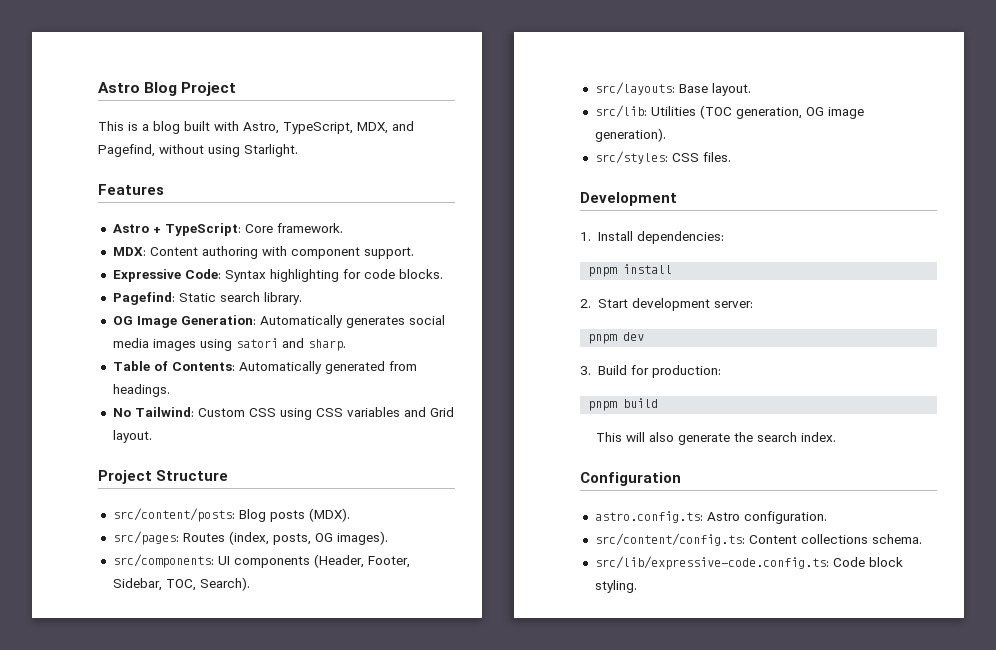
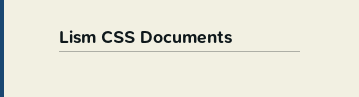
- Astro Blog Project
- This is a blog built with Astro, TypeScript, MDX, and Pagefind, without using Starlight.
- Features
- Astro + TypeScript: Core framework.
- MDX: Content authoring with component support.
- Expressive Code: Syntax highlighting for code blocks.
- Pagefind: Static search library.
- OG Image Generation: Automatically generates social media images using satori and sharp.
- Table of Contents: Automatically generated from headings.
- No Tailwind: Custom CSS using CSS variables and Grid layout.
- Project Structure
- src/content/posts: Blog posts (MDX).
- src/pages: Routes (index, posts, OG images).
- src/components: UI components (Header, Footer, Sidebar, TOC, Search).
- src/layouts: Base layout.
- src/lib: Utilities (TOC generation, OG image generation).
- src/styles: CSS files.
- Development
- 1. Install dependencies:
- pnpm install
- 2. Start development server:
- pnpm dev
- 3. Build for production:
- pnpm build
- This will also generate the search index.
- Configuration
- astro.config.ts: Astro configuration.
- src/content/config.ts: Content collections schema.
- src/lib/expressive-code.config.ts: Code block styling.
+ Lism CSS Documents

